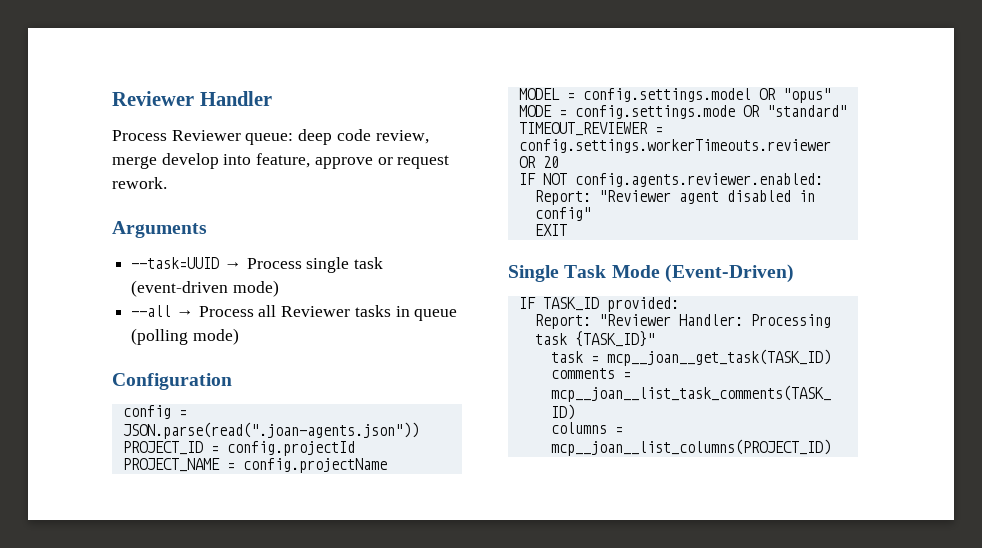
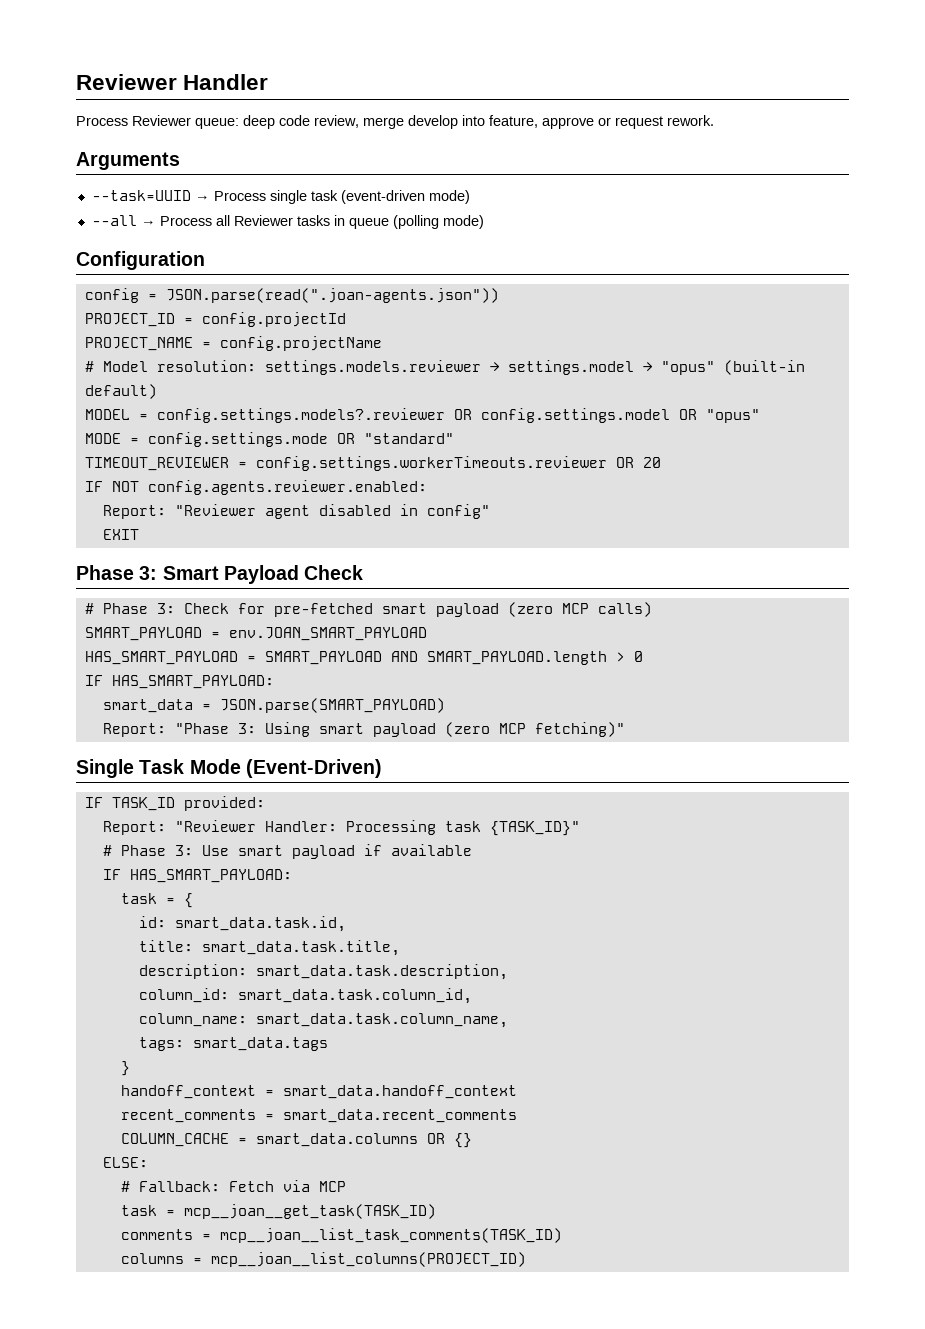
+ # Model resolution: settings.models.reviewer → settings.model → "opus" (built-in default)
- MODEL = config.settings.model OR "opus"
+ MODEL = config.settings.models?.reviewer OR config.settings.model OR "opus"
+ Phase 3: Smart Payload Check
+ # Phase 3: Check for pre-fetched smart payload (zero MCP calls)
+ SMART_PAYLOAD = env.JOAN_SMART_PAYLOAD
+ HAS_SMART_PAYLOAD = SMART_PAYLOAD AND SMART_PAYLOAD.length > 0
+ IF HAS_SMART_PAYLOAD:
+ smart_data = JSON.parse(SMART_PAYLOAD)
+ Report: "Phase 3: Using smart payload (zero MCP fetching)"
+ # Phase 3: Use smart payload if available
+ IF HAS_SMART_PAYLOAD:
+ task = {
+ id: smart_data.task.id,
+ title: smart_data.task.title,
+ description: smart_data.task.description,
+ column_id: smart_data.task.column_id,
+ column_name: smart_data.task.column_name,
+ tags: smart_data.tags
+ }
+ handoff_context = smart_data.handoff_context
+ recent_comments = smart_data.recent_comments
+ COLUMN_CACHE = smart_data.columns OR {}
+ ELSE:
+ # Fallback: Fetch via MCP

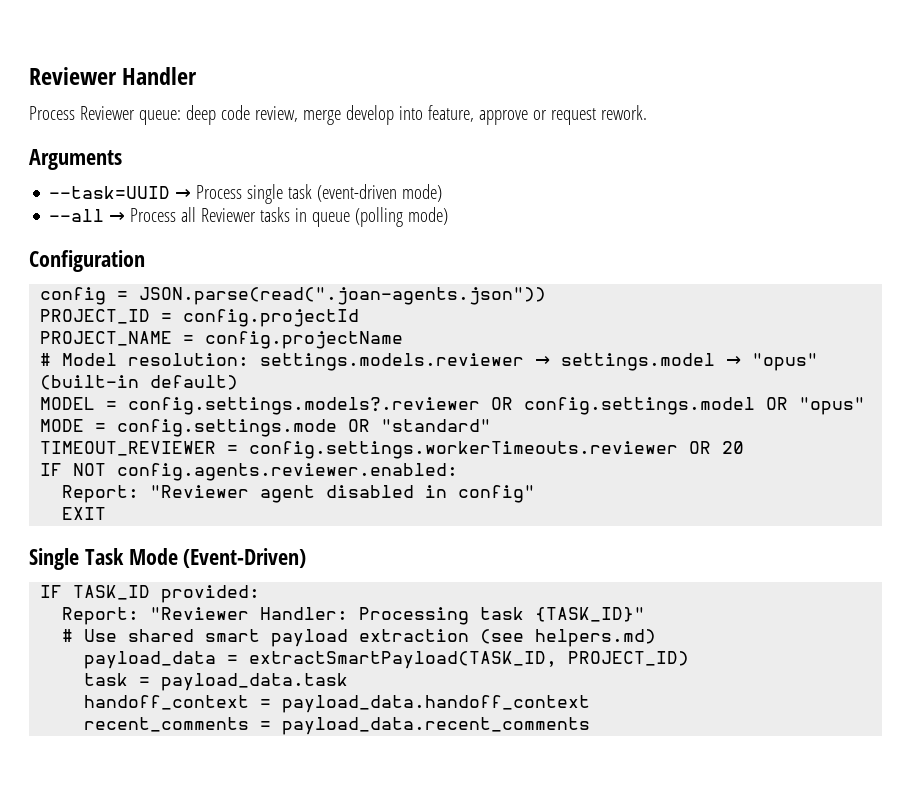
- Phase 3: Smart Payload Check
- # Phase 3: Check for pre-fetched smart payload (zero MCP calls)
- SMART_PAYLOAD = env.JOAN_SMART_PAYLOAD
- HAS_SMART_PAYLOAD = SMART_PAYLOAD AND SMART_PAYLOAD.length > 0
- IF HAS_SMART_PAYLOAD:
- smart_data = JSON.parse(SMART_PAYLOAD)
- Report: "Phase 3: Using smart payload (zero MCP fetching)"
- # Phase 3: Use smart payload if available
- IF HAS_SMART_PAYLOAD:
- task = {
- id: smart_data.task.id,
- title: smart_data.task.title,
- description: smart_data.task.description,
- column_id: smart_data.task.column_id,
- column_name: smart_data.task.column_name,
- tags: smart_data.tags
- }
+ # Use shared smart payload extraction (see helpers.md)
+ payload_data = extractSmartPayload(TASK_ID, PROJECT_ID)
+ task = payload_data.task
- handoff_context = smart_data.handoff_context
+ handoff_context = payload_data.handoff_context
- recent_comments = smart_data.recent_comments
- COLUMN_CACHE = smart_data.columns OR {}
- ELSE:
- # Fallback: Fetch via MCP
- task = mcp__joan__get_task(TASK_ID)
- comments = mcp__joan__list_task_comments(TASK_ID)
- columns = mcp__joan__list_columns(PROJECT_ID)
+ recent_comments = payload_data.recent_comments

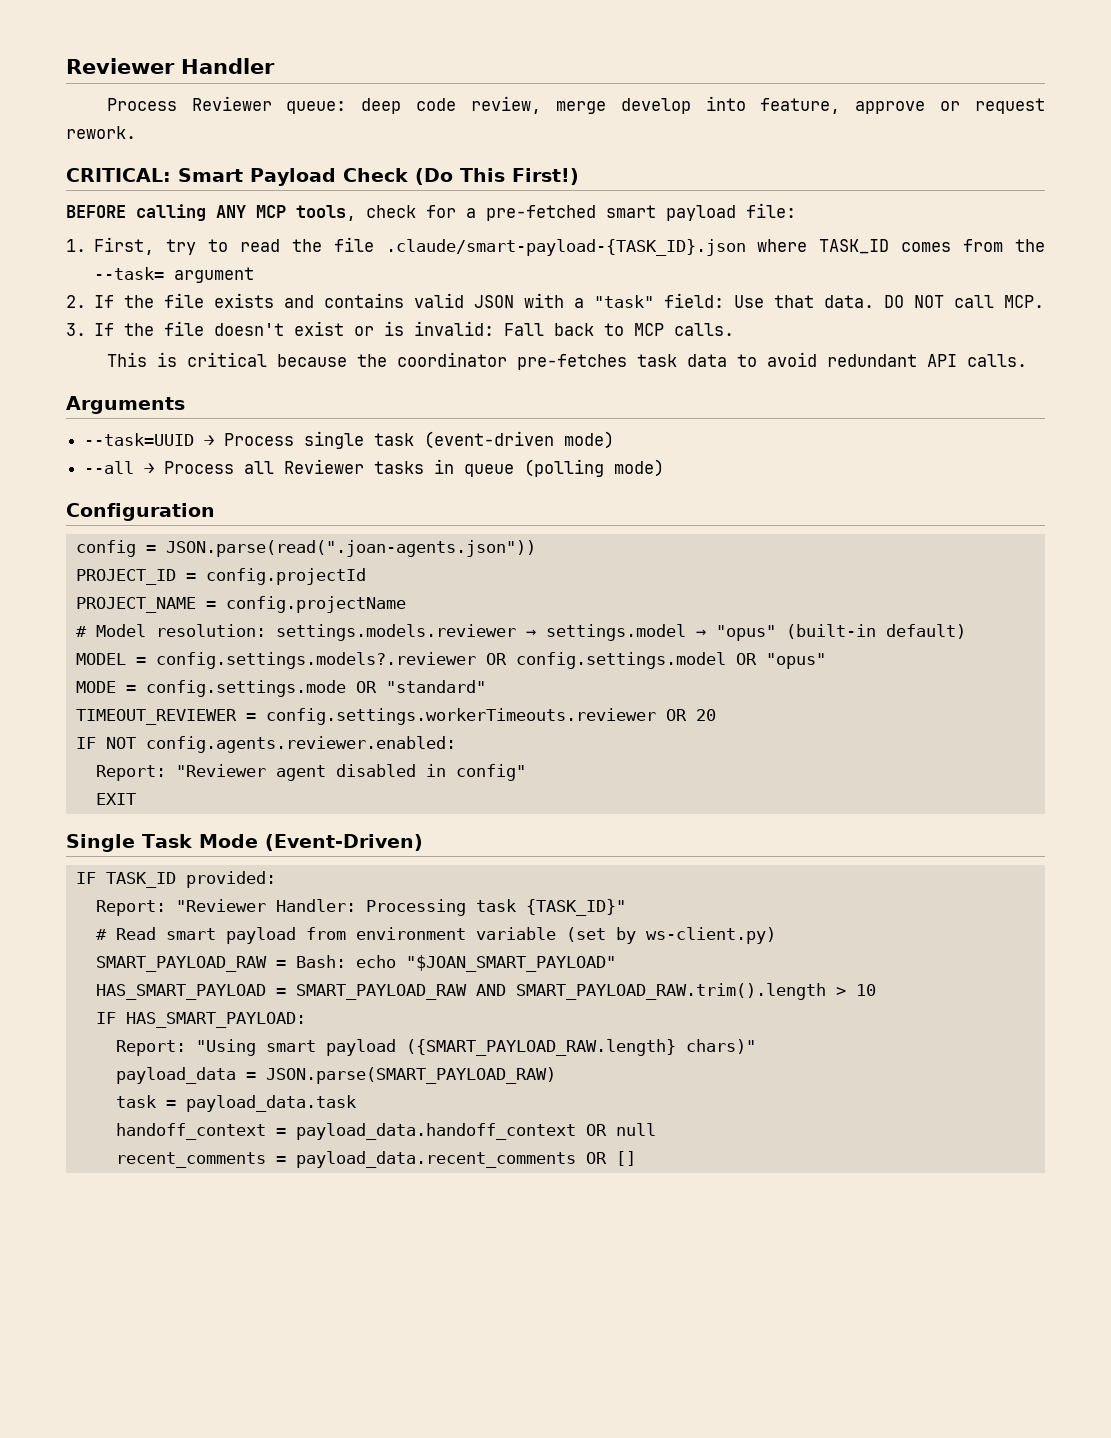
+ CRITICAL: Smart Payload Check (Do This First!)
+ BEFORE calling ANY MCP tools, check for a pre-fetched smart payload file:
+ 1. First, try to read the file .claude/smart-payload-{TASK_ID}.json where TASK_ID comes from the --task= argument
+ 2. If the file exists and contains valid JSON with a "task" field: Use that data. DO NOT call MCP.
+ 3. If the file doesn't exist or is invalid: Fall back to MCP calls.
+ This is critical because the coordinator pre-fetches task data to avoid redundant API calls.
- # Use shared smart payload extraction (see helpers.md)
+ # Read smart payload from environment variable (set by ws-client.py)
+ SMART_PAYLOAD_RAW = Bash: echo "$JOAN_SMART_PAYLOAD"
+ HAS_SMART_PAYLOAD = SMART_PAYLOAD_RAW AND SMART_PAYLOAD_RAW.trim().length > 10
+ IF HAS_SMART_PAYLOAD:
+ Report: "Using smart payload ({SMART_PAYLOAD_RAW.length} chars)"
- payload_data = extractSmartPayload(TASK_ID, PROJECT_ID)
+ payload_data = JSON.parse(SMART_PAYLOAD_RAW)
- handoff_context = payload_data.handoff_context
+ handoff_context = payload_data.handoff_context OR null
- recent_comments = payload_data.recent_comments
+ recent_comments = payload_data.recent_comments OR []

